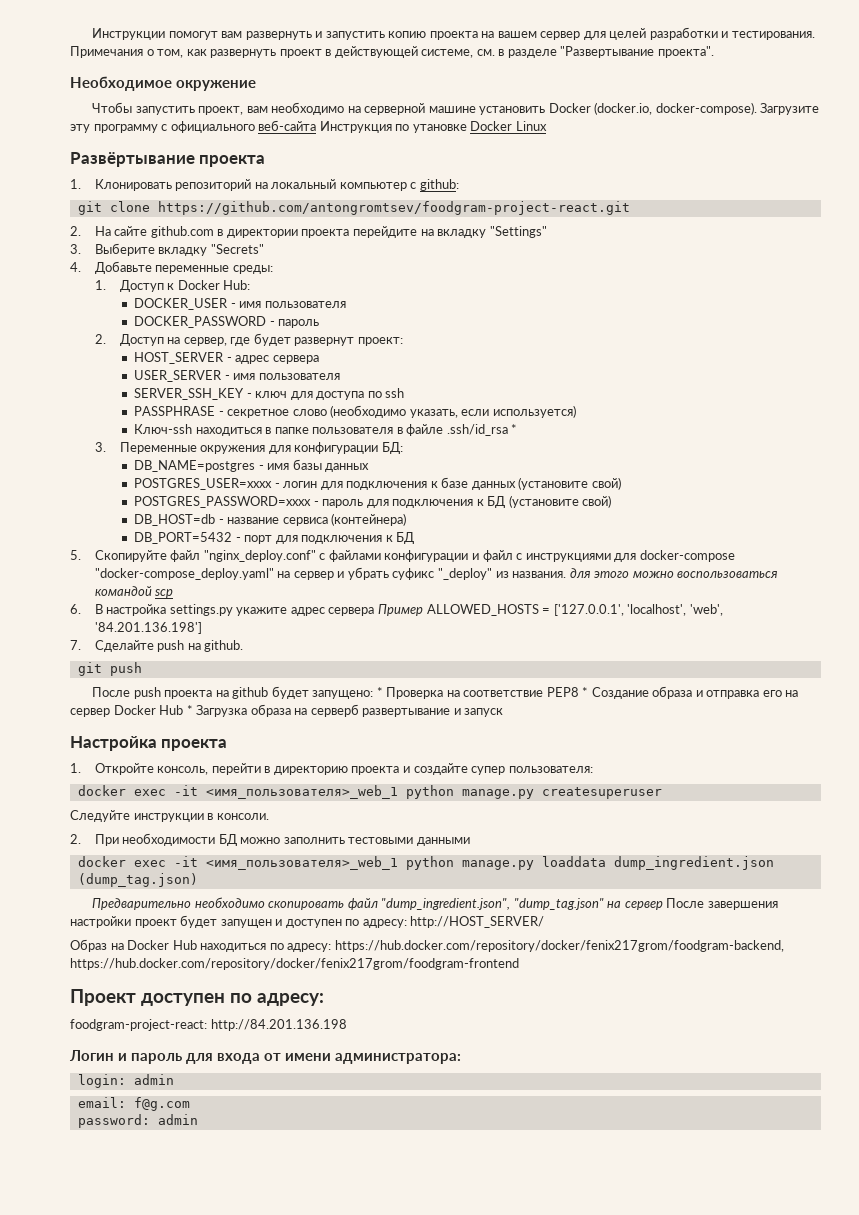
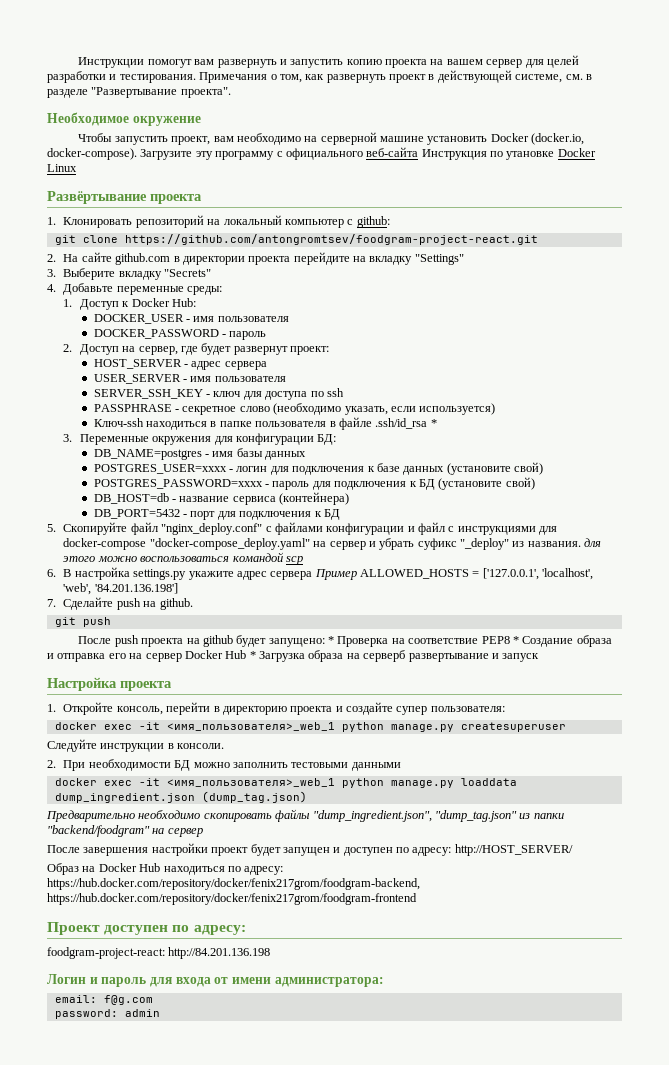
- Предварительно необходимо скопировать файл "dump_ingredient.json", "dump_tag.json" на сервер После завершения настройки проект будет запущен и доступен по адресу: http://HOST_SERVER/
+ Предварительно необходимо скопировать файлы "dump_ingredient.json", "dump_tag.json" из папки "backend/foodgram" на сервер
+ После завершения настройки проект будет запущен и доступен по адресу: http://HOST_SERVER/
- login: admin

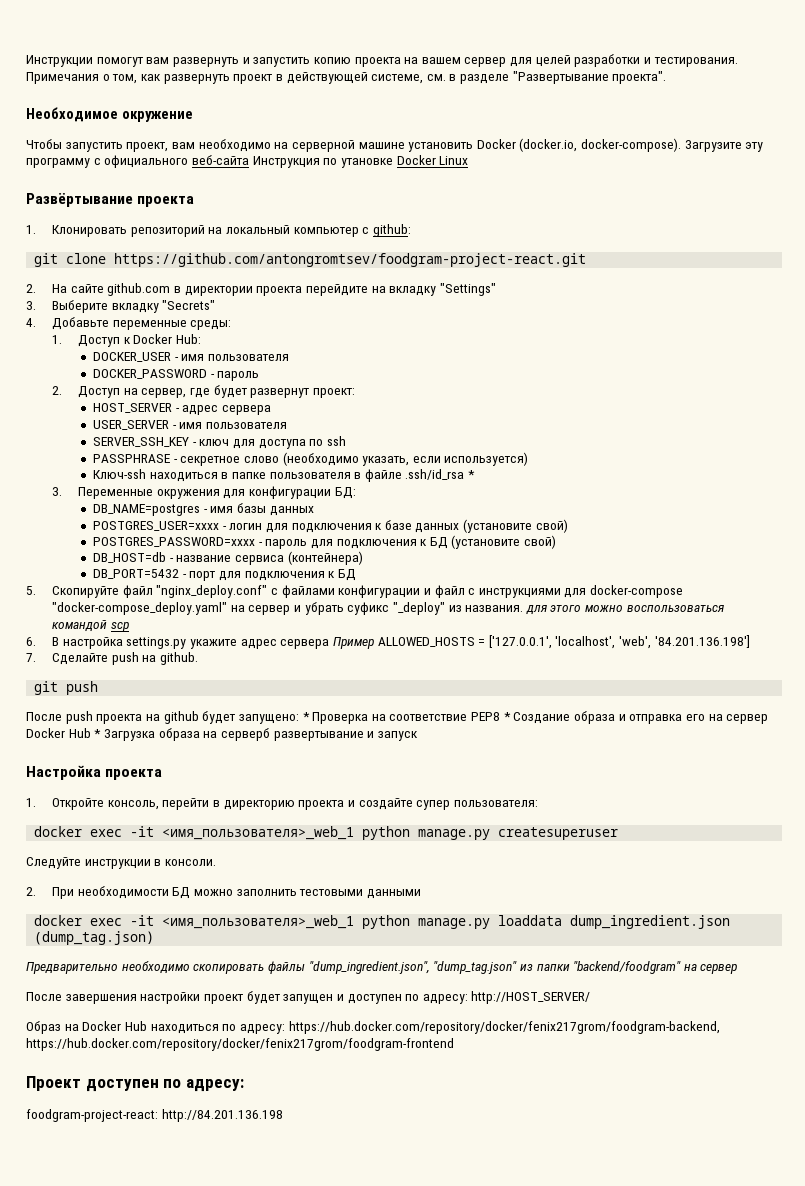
- Логин и пароль для входа от имени администратора:
- email: f@g.com
- password: admin

